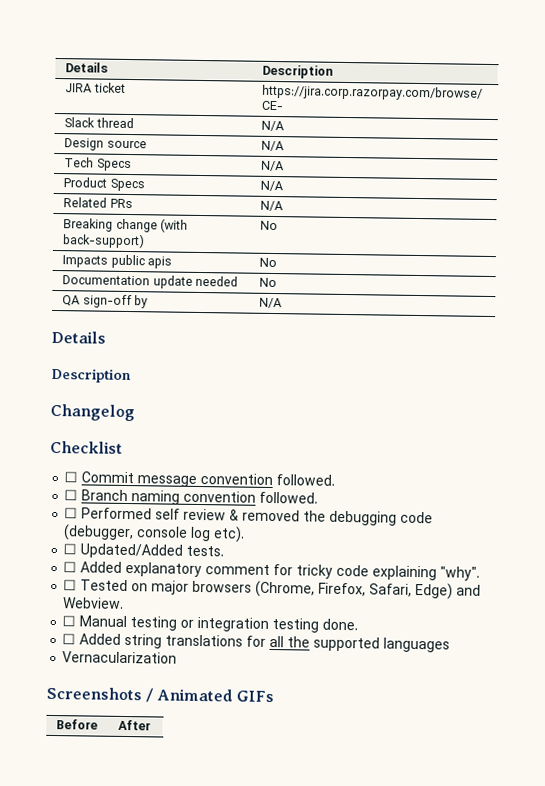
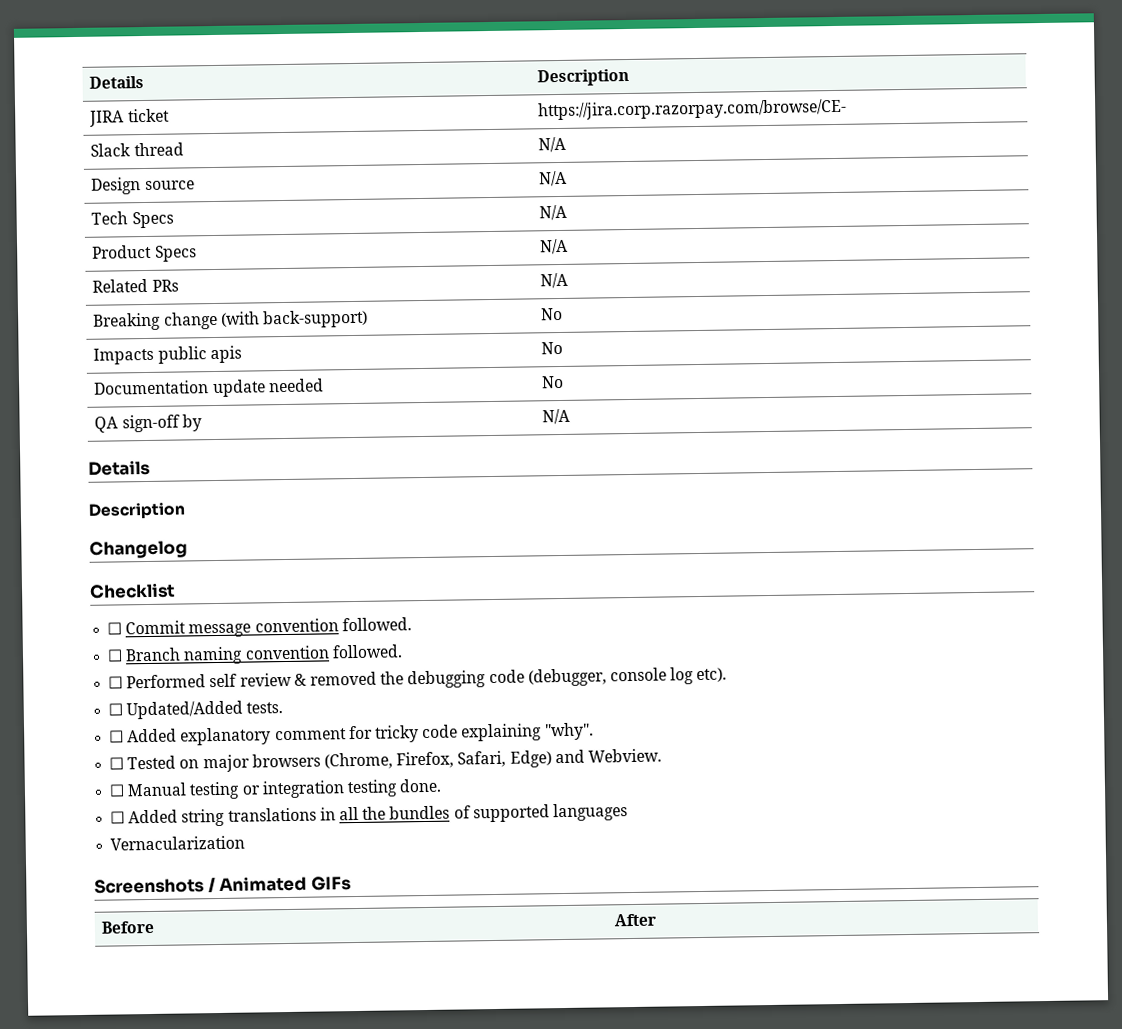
- ☐ Added string translations for all the supported languages
+ ☐ Added string translations in all the bundles of supported languages

